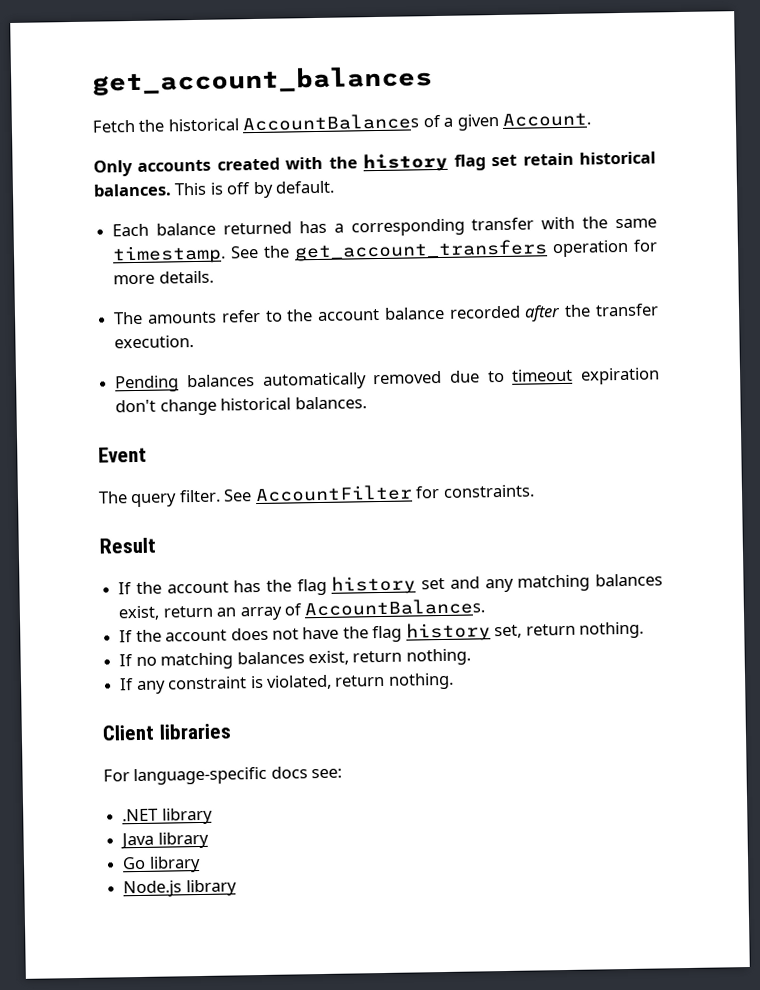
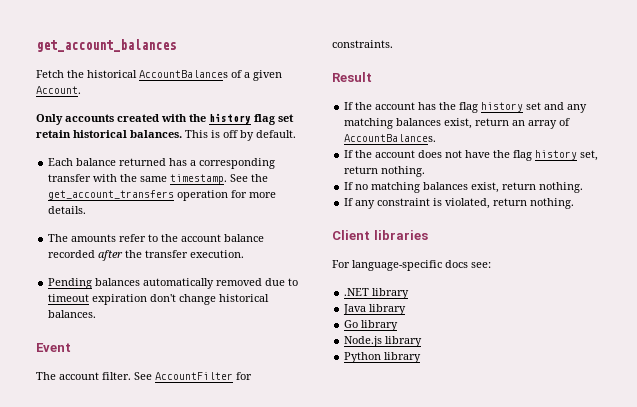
- The query filter.
+ The account filter.
+ Python library

